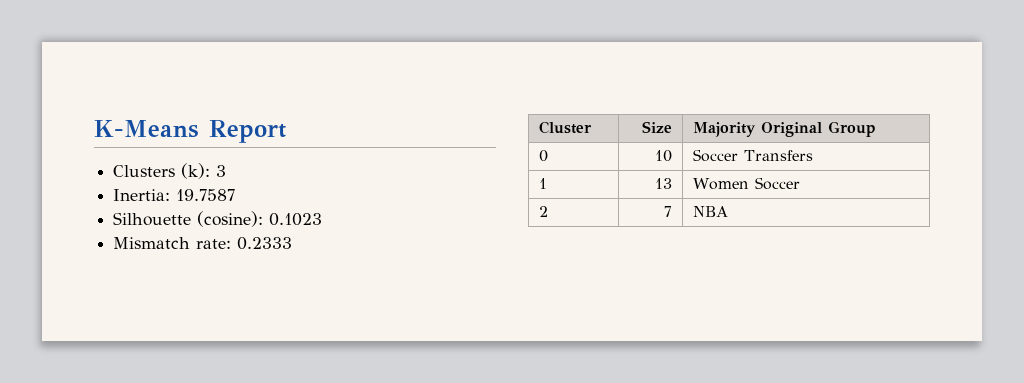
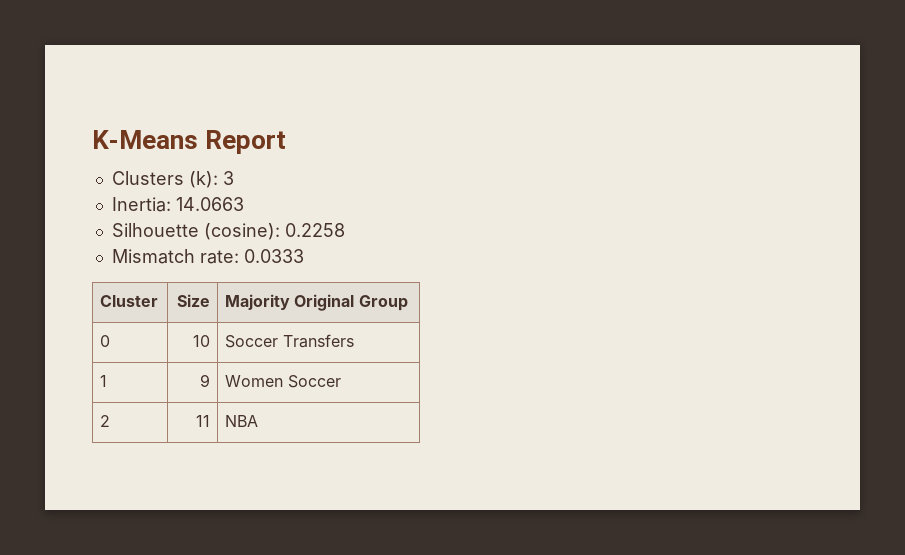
- Inertia: 19.7587
+ Inertia: 14.0663
- Silhouette (cosine): 0.1023
+ Silhouette (cosine): 0.2258
- Mismatch rate: 0.2333
+ Mismatch rate: 0.0333
- 1 | 13 | Women Soccer
+ 1 | 9 | Women Soccer
- 2 | 7 | NBA
+ 2 | 11 | NBA

